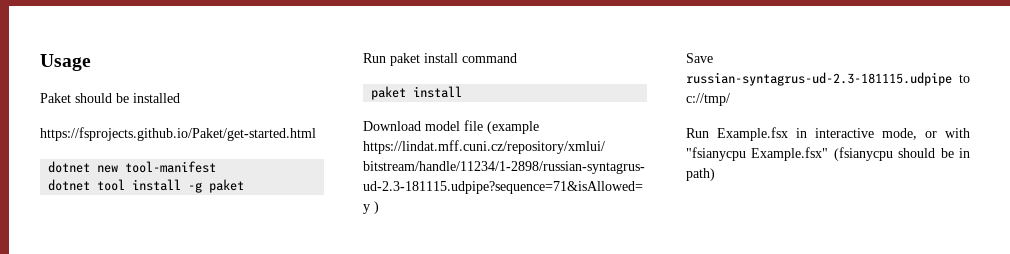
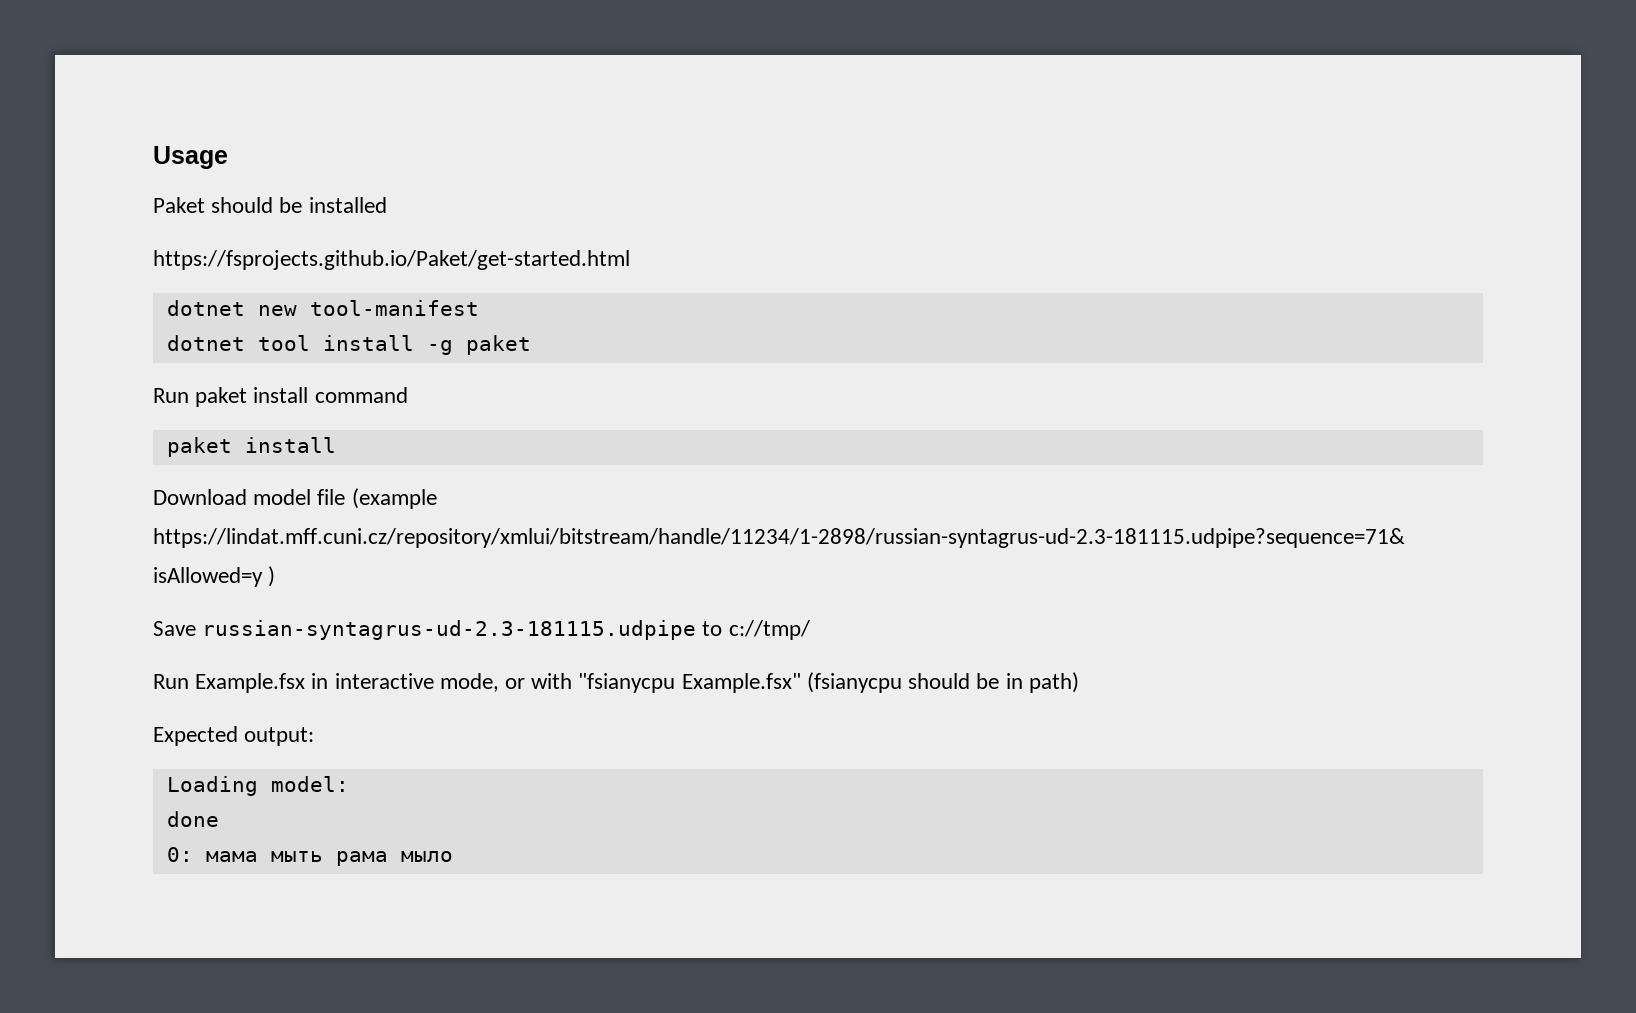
+ Expected output:
+ Loading model:
+ done
+ 0: мама мыть рама мыло

